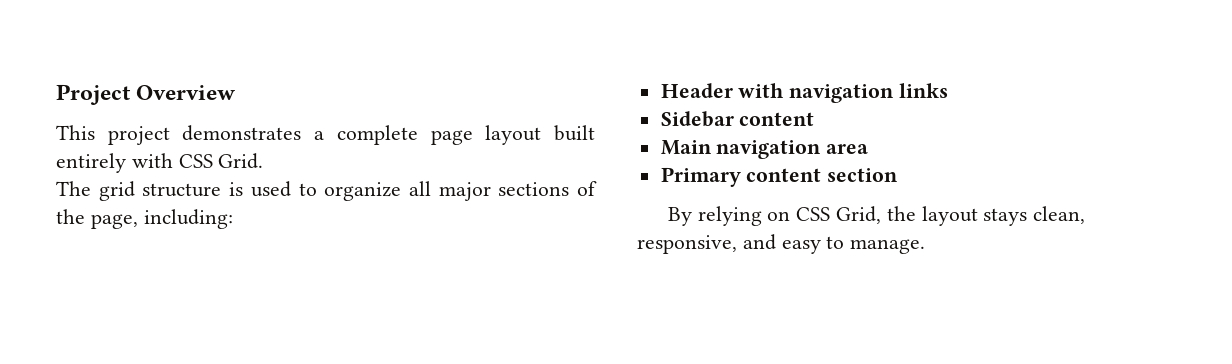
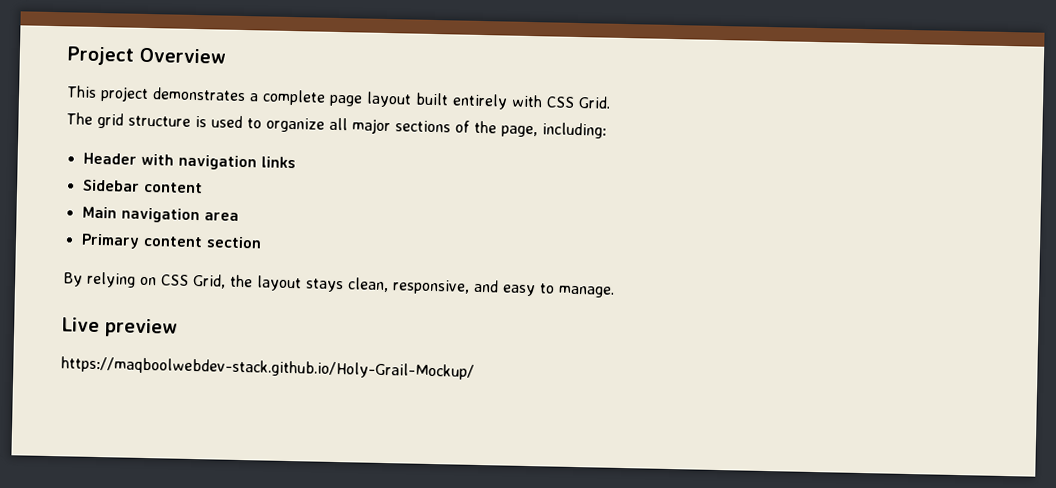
+ Live preview
+ https://maqboolwebdev-stack.github.io/Holy-Grail-Mockup/

